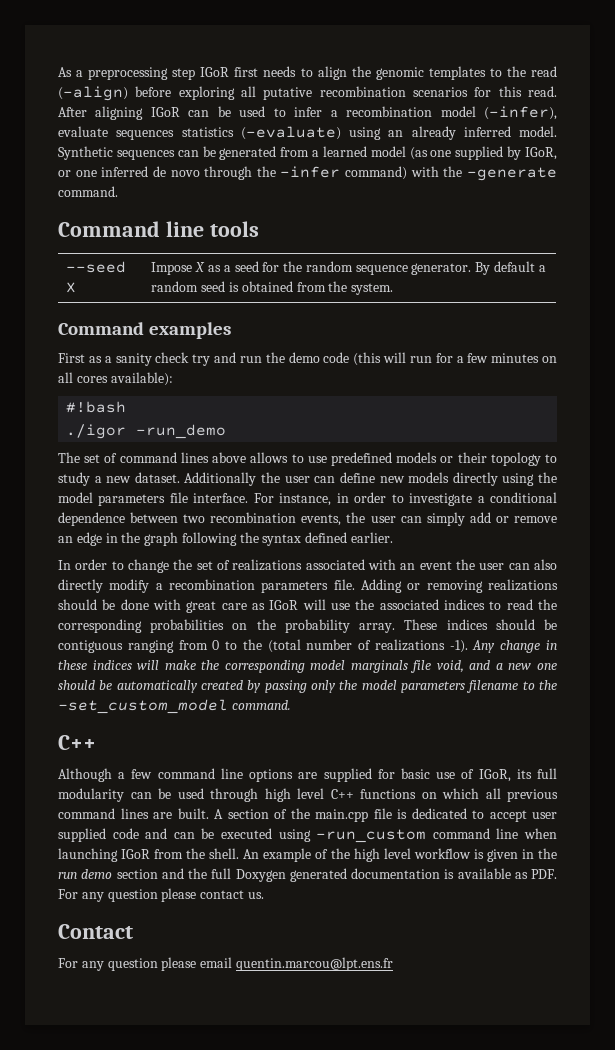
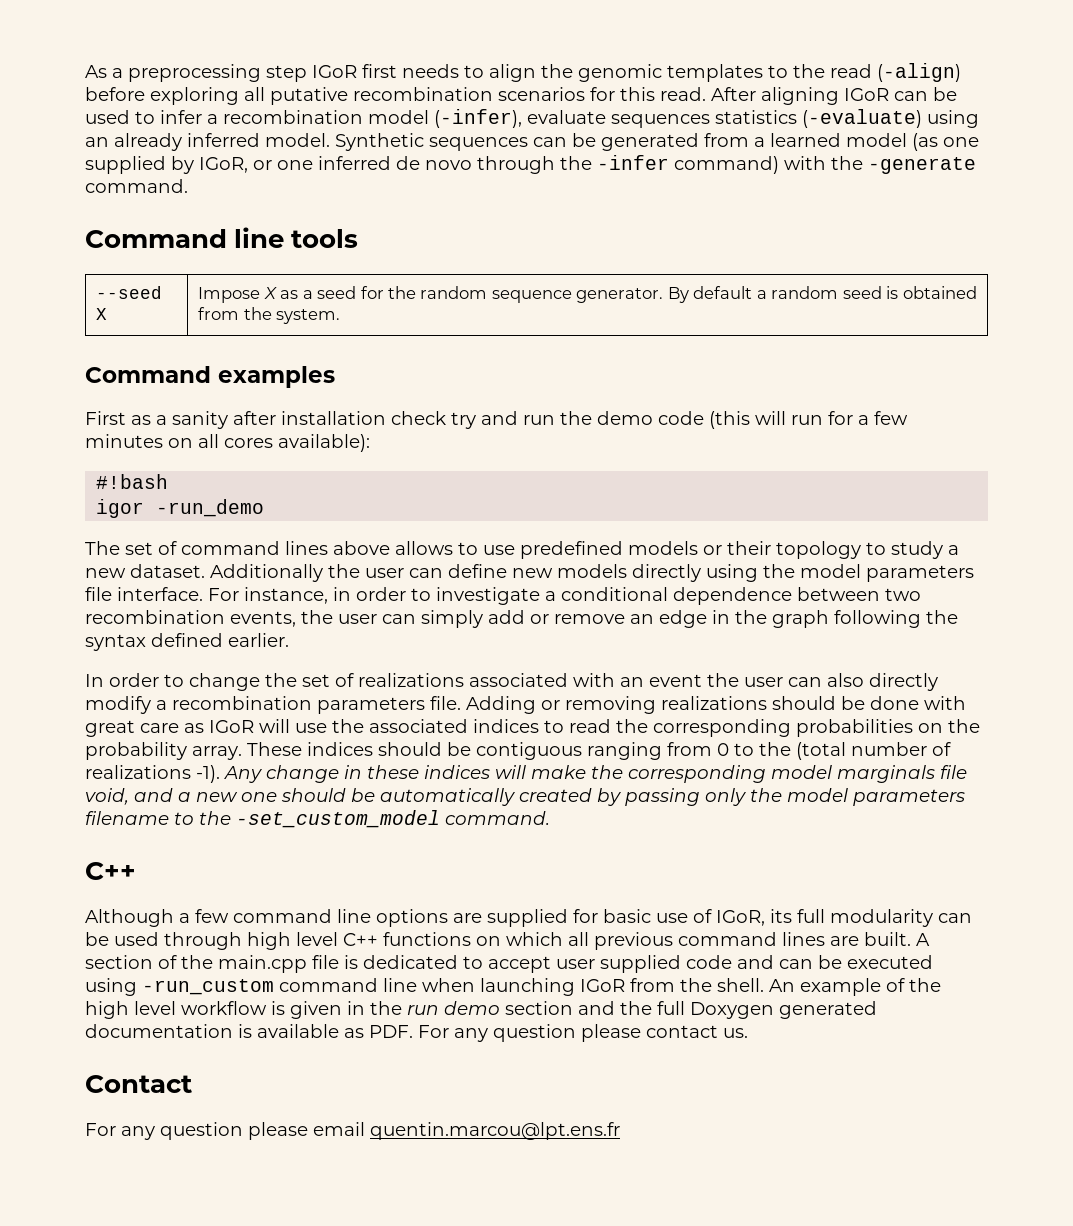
- First as a sanity check try and run the demo code (this will run for a few minutes on all cores available):
+ First as a sanity after installation check try and run the demo code (this will run for a few minutes on all cores available):
- ./igor -run_demo
+ igor -run_demo

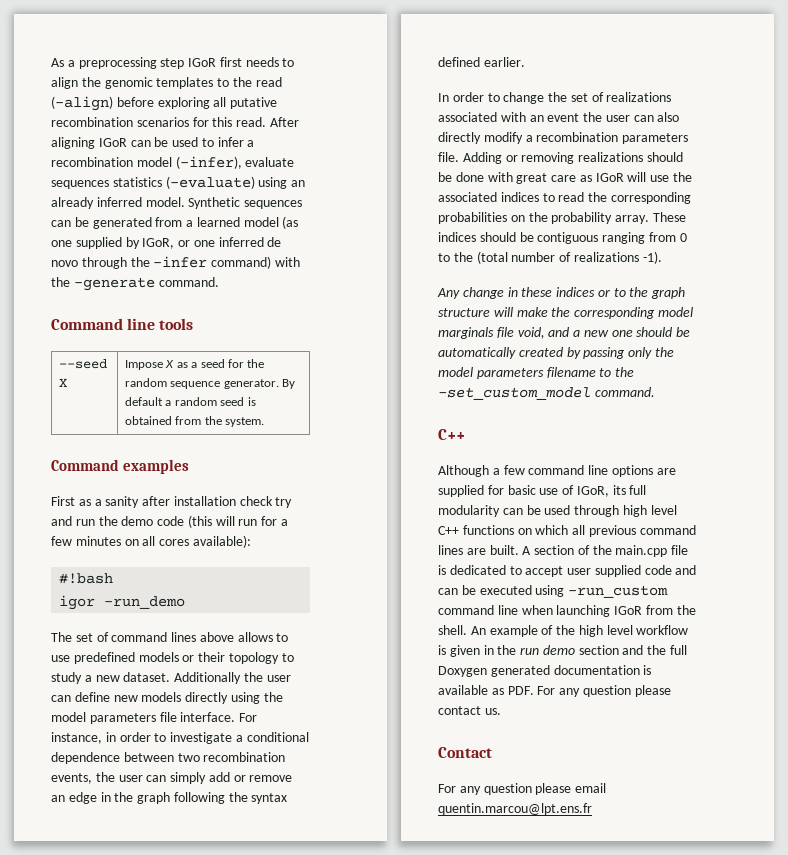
- These indices should be contiguous ranging from 0 to the (total number of realizations -1). Any change in these indices will make the corresponding model marginals file void, and a new one should be automatically created by passing only the model parameters filename to the -set_custom_model command.
+ These indices should be contiguous ranging from 0 to the (total number of realizations -1).
+ Any change in these indices or to the graph structure will make the corresponding model marginals file void, and a new one should be automatically created by passing only the model parameters filename to the -set_custom_model command.

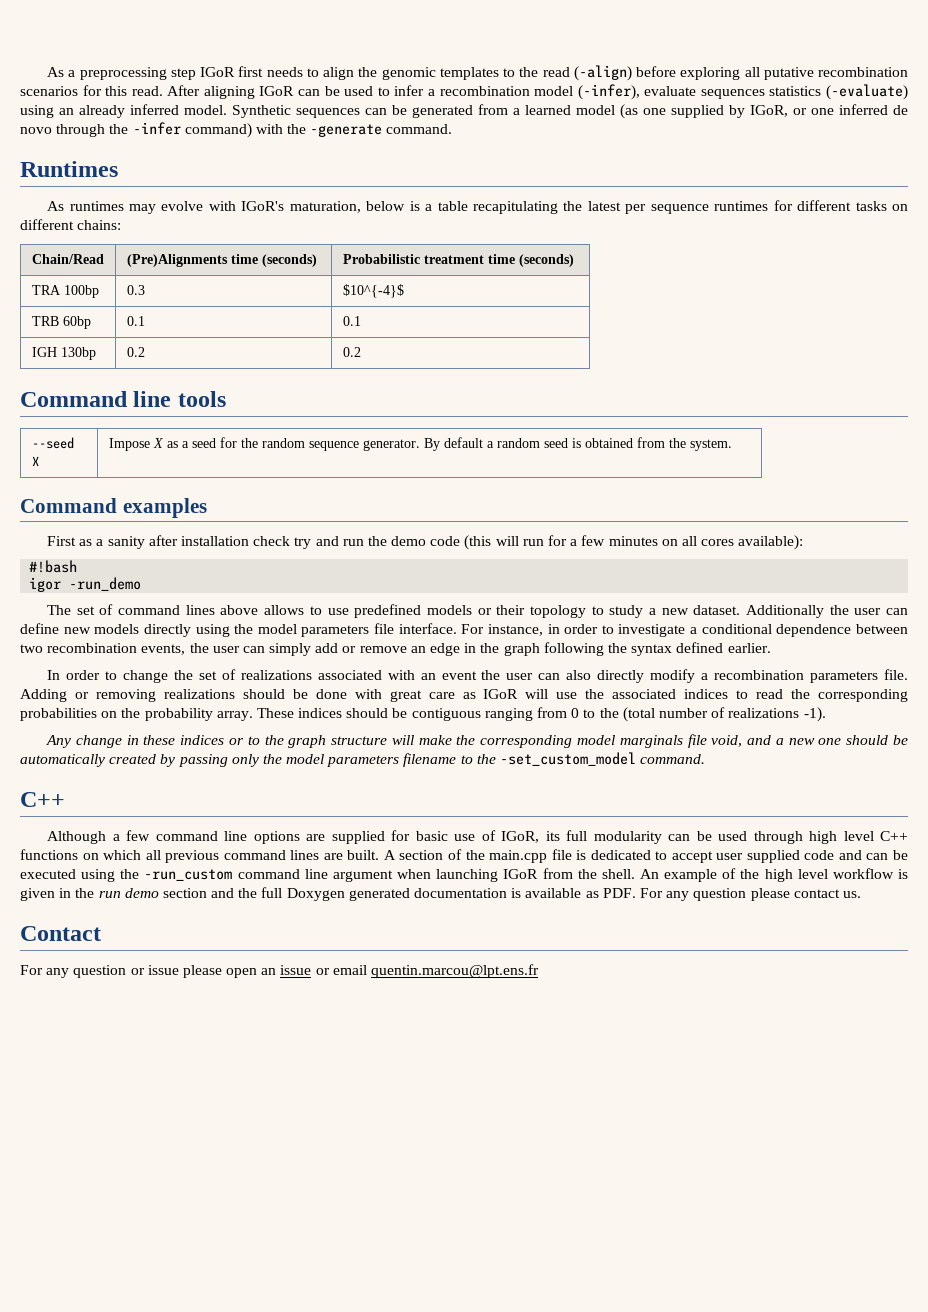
+ Runtimes
+ As runtimes may evolve with IGoR's maturation, below is a table recapitulating the latest per sequence runtimes for different tasks on different chains:
+ Chain/Read | (Pre)Alignments time (seconds) | Probabilistic treatment time (seconds)
+ TRA 100bp | 0.3 | $10^{-4}$
+ TRB 60bp | 0.1 | 0.1
+ IGH 130bp | 0.2 | 0.2
- A section of the main.cpp file is dedicated to accept user supplied code and can be executed using -run_custom command line when launching IGoR from the shell.
+ A section of the main.cpp file is dedicated to accept user supplied code and can be executed using the -run_custom command line argument when launching IGoR from the shell.
- For any question please email quentin.marcou@lpt.ens.fr
+ For any question or issue please open an issue or email quentin.marcou@lpt.ens.fr

